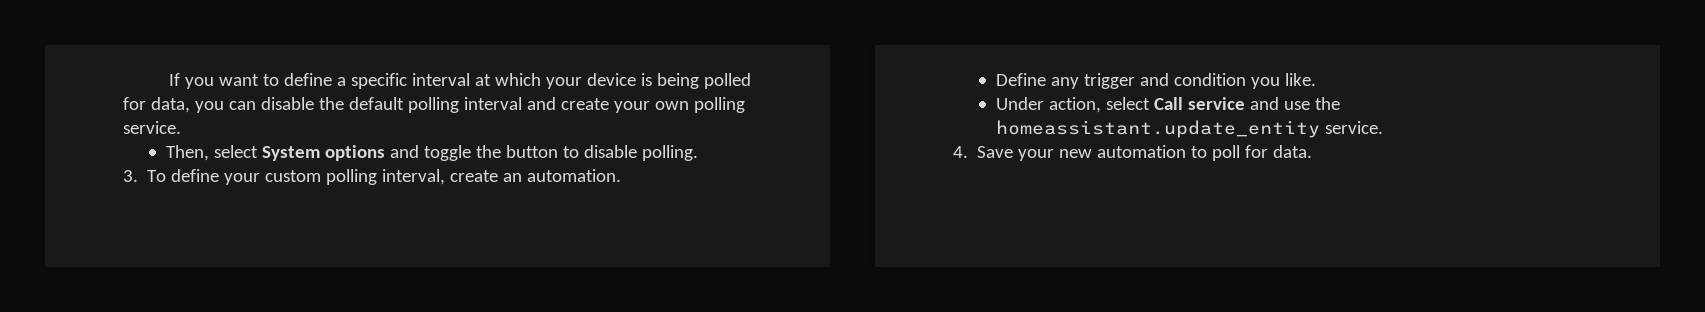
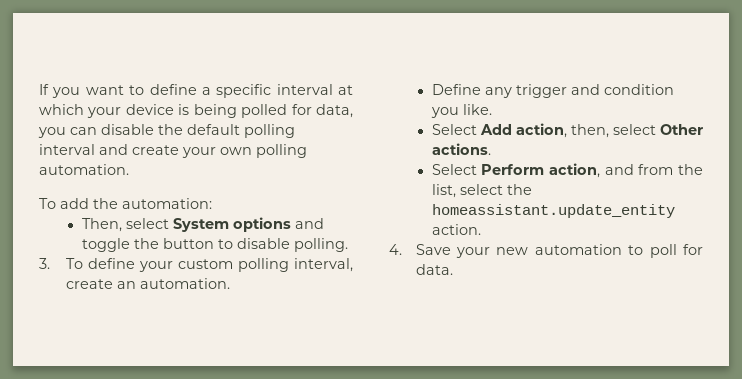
- If you want to define a specific interval at which your device is being polled for data, you can disable the default polling interval and create your own polling service.
+ If you want to define a specific interval at which your device is being polled for data, you can disable the default polling interval and create your own polling automation.
+ To add the automation:
- Under action, select Call service and use the homeassistant.update_entity service.
+ Select Add action, then, select Other actions.
+ Select Perform action, and from the list, select the homeassistant.update_entity action.

